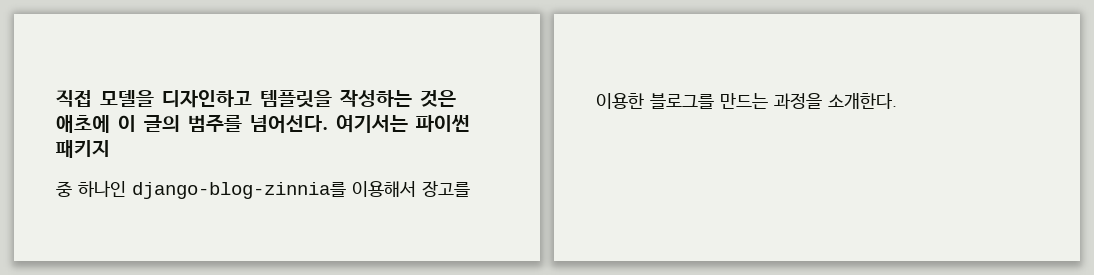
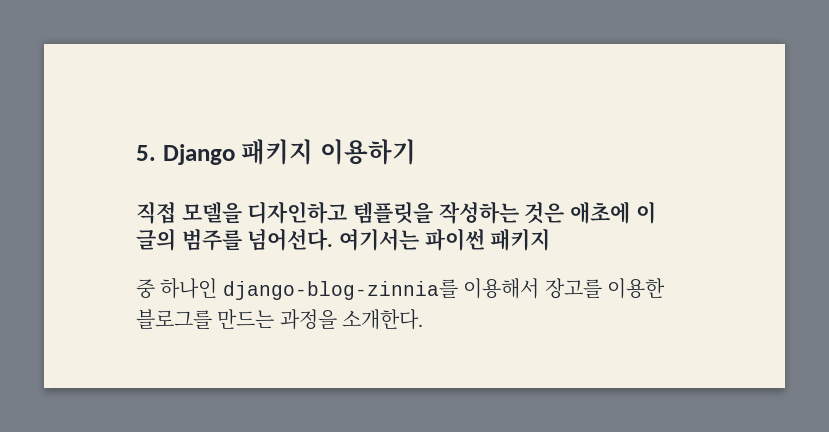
+ 5. Django 패키지 이용하기

